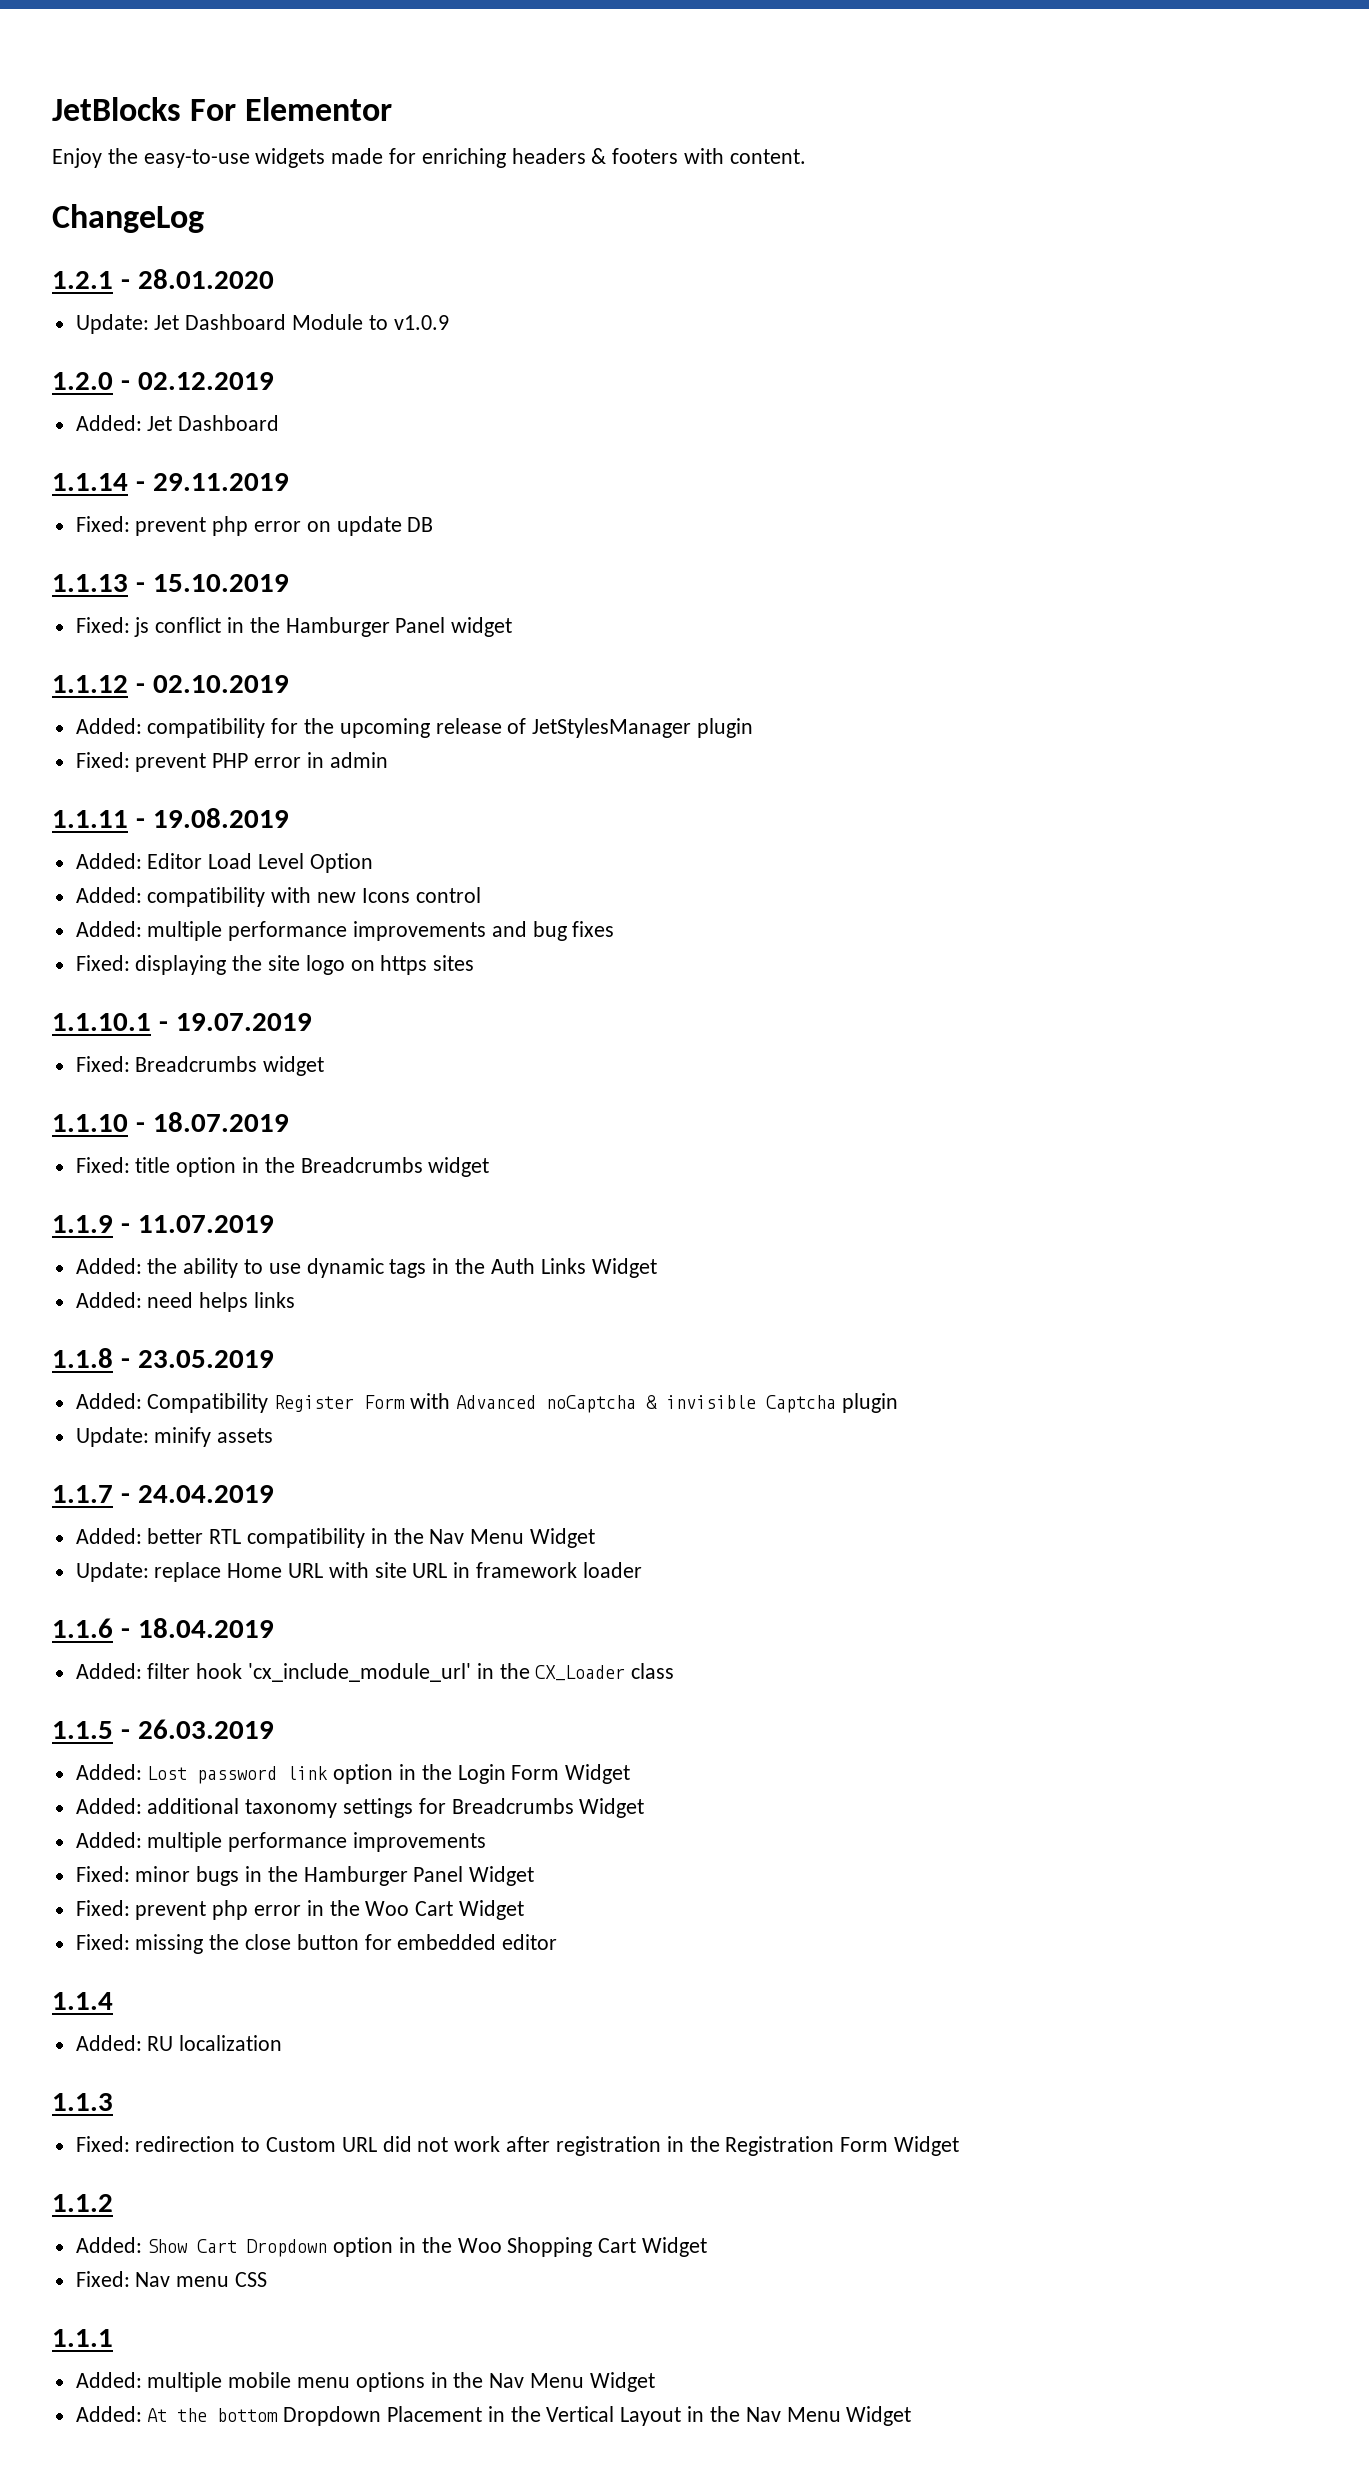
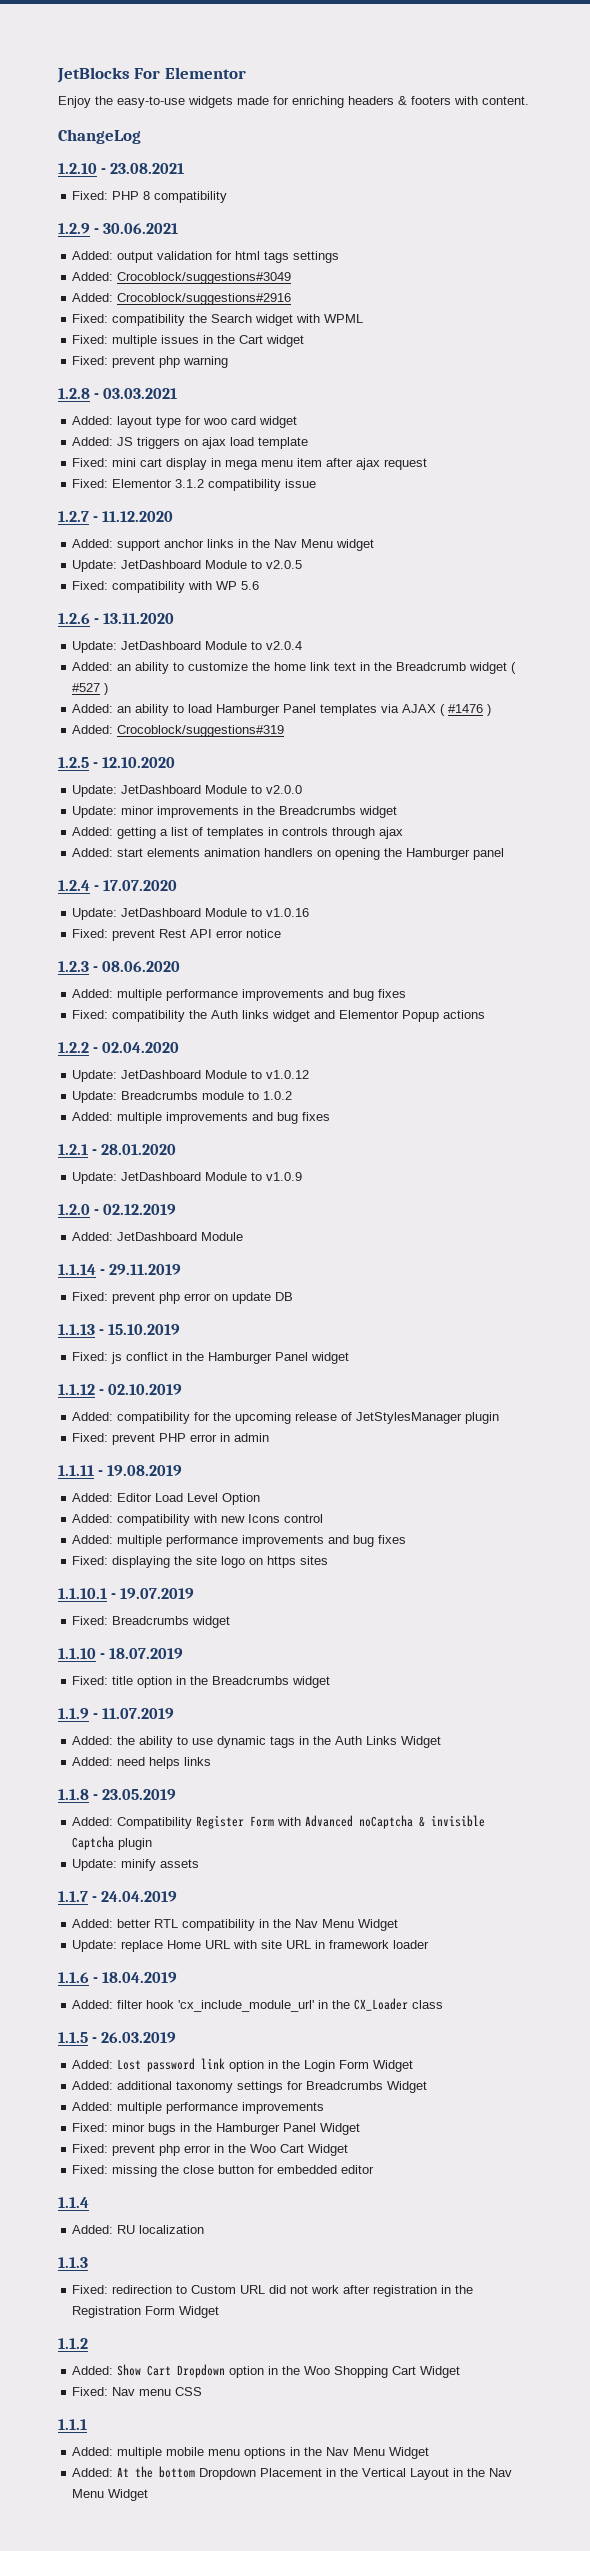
+ 1.2.10 - 23.08.2021
+ Fixed: PHP 8 compatibility
+ 1.2.9 - 30.06.2021
+ Added: output validation for html tags settings
+ Added: Crocoblock/suggestions#3049
+ Added: Crocoblock/suggestions#2916
+ Fixed: compatibility the Search widget with WPML
+ Fixed: multiple issues in the Cart widget
+ Fixed: prevent php warning
+ 1.2.8 - 03.03.2021
+ Added: layout type for woo card widget
+ Added: JS triggers on ajax load template
+ Fixed: mini cart display in mega menu item after ajax request
+ Fixed: Elementor 3.1.2 compatibility issue
+ 1.2.7 - 11.12.2020
+ Added: support anchor links in the Nav Menu widget
+ Update: JetDashboard Module to v2.0.5
+ Fixed: compatibility with WP 5.6
+ 1.2.6 - 13.11.2020
+ Update: JetDashboard Module to v2.0.4
+ Added: an ability to customize the home link text in the Breadcrumb widget ( #527 )
+ Added: an ability to load Hamburger Panel templates via AJAX ( #1476 )
+ Added: Crocoblock/suggestions#319
+ 1.2.5 - 12.10.2020
+ Update: JetDashboard Module to v2.0.0
+ Update: minor improvements in the Breadcrumbs widget
+ Added: getting a list of templates in controls through ajax
+ Added: start elements animation handlers on opening the Hamburger panel
+ 1.2.4 - 17.07.2020
+ Update: JetDashboard Module to v1.0.16
+ Fixed: prevent Rest API error notice
+ 1.2.3 - 08.06.2020
+ Added: multiple performance improvements and bug fixes
+ Fixed: compatibility the Auth links widget and Elementor Popup actions
+ 1.2.2 - 02.04.2020
+ Update: JetDashboard Module to v1.0.12
+ Update: Breadcrumbs module to 1.0.2
+ Added: multiple improvements and bug fixes
- Update: Jet Dashboard Module to v1.0.9
+ Update: JetDashboard Module to v1.0.9
- Added: Jet Dashboard
+ Added: JetDashboard Module

